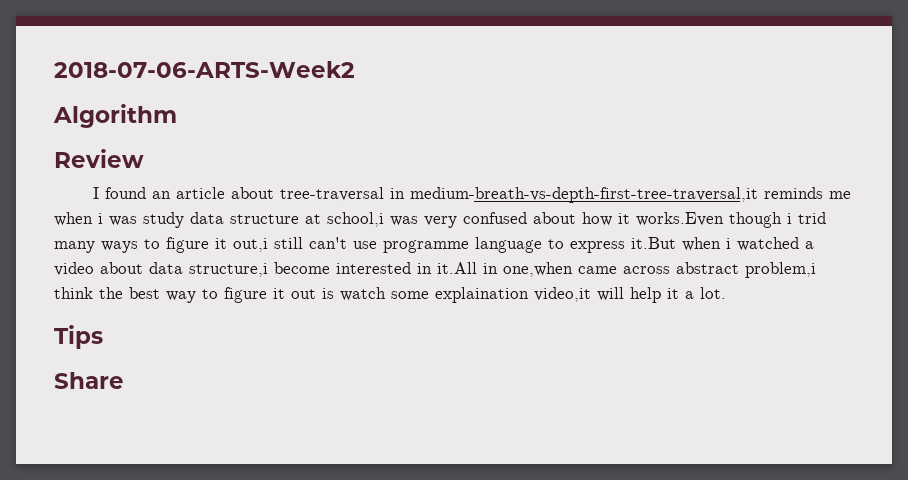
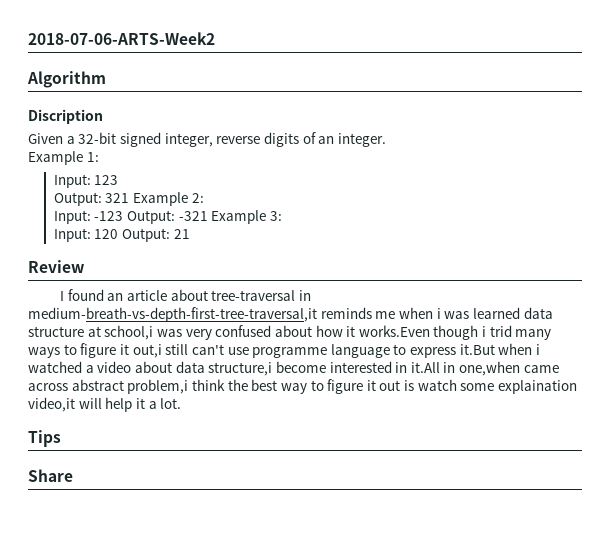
+ Discription
+ Given a 32-bit signed integer, reverse digits of an integer.
+ Example 1:
+ Input: 123
+ Output: 321 Example 2:
+ Input: -123 Output: -321 Example 3:
+ Input: 120 Output: 21
- I found an article about tree-traversal in medium-breath-vs-depth-first-tree-traversal,it reminds me when i was study data structure at school,i was very confused about how it works.Even though i trid many ways to figure it out,i still can't use programme language to express it.But when i watched a video about data structure,i become interested in it.All in one,when came across abstract problem,i think the best way to figure it out is watch some explaination video,it will help it a lot.
+ I found an article about tree-traversal in medium-breath-vs-depth-first-tree-traversal,it reminds me when i was learned data structure at school,i was very confused about how it works.Even though i trid many ways to figure it out,i still can't use programme language to express it.But when i watched a video about data structure,i become interested in it.All in one,when came across abstract problem,i think the best way to figure it out is watch some explaination video,it will help it a lot.

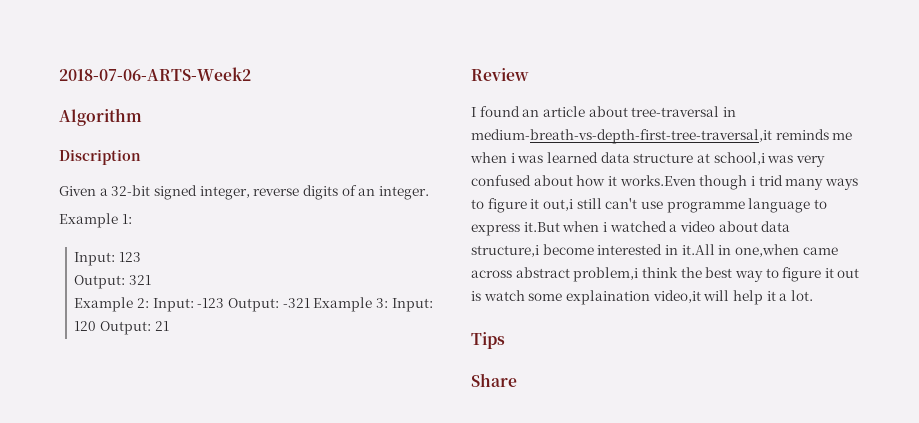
- Output: 321 Example 2:
- Input: -123 Output: -321 Example 3:
- Input: 120 Output: 21
+ Output: 321
+ Example 2: Input: -123 Output: -321 Example 3: Input: 120 Output: 21

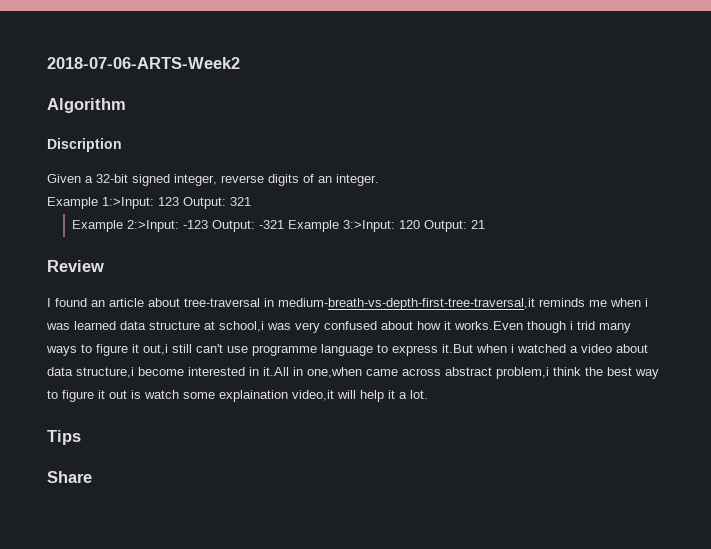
- Example 1:
- Input: 123
- Output: 321
+ Example 1:>Input: 123 Output: 321
- Example 2: Input: -123 Output: -321 Example 3: Input: 120 Output: 21
+ Example 2:>Input: -123 Output: -321 Example 3:>Input: 120 Output: 21

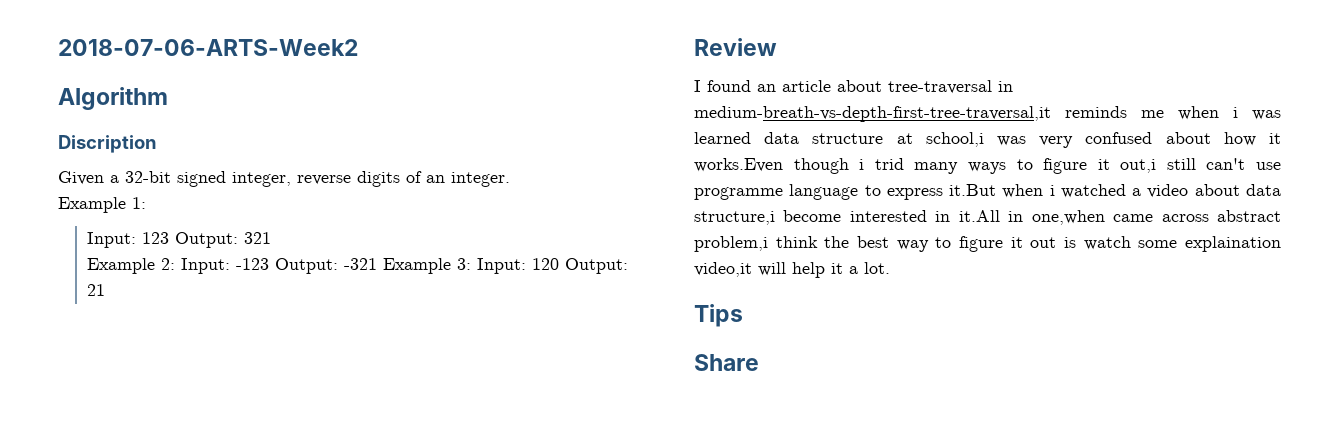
- Example 1:>Input: 123 Output: 321
+ Example 1:
+ Input: 123 Output: 321
- Example 2:>Input: -123 Output: -321 Example 3:>Input: 120 Output: 21
+ Example 2: Input: -123 Output: -321 Example 3: Input: 120 Output: 21

